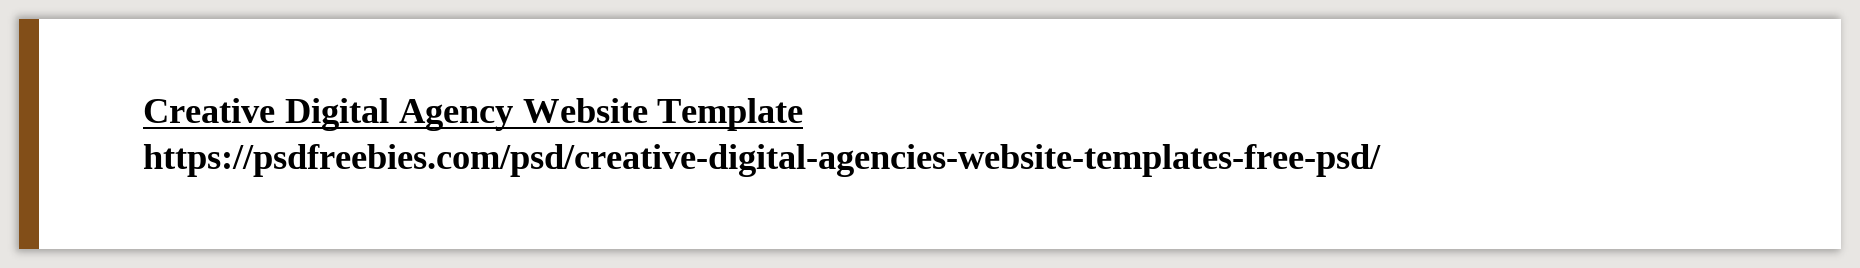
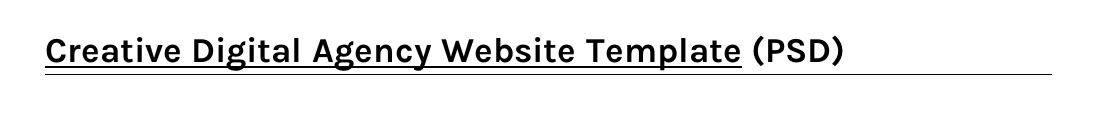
- Creative Digital Agency Website Template https://psdfreebies.com/psd/creative-digital-agencies-website-templates-free-psd/
+ Creative Digital Agency Website Template (PSD)

